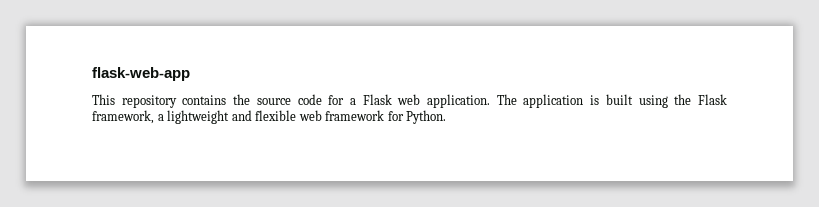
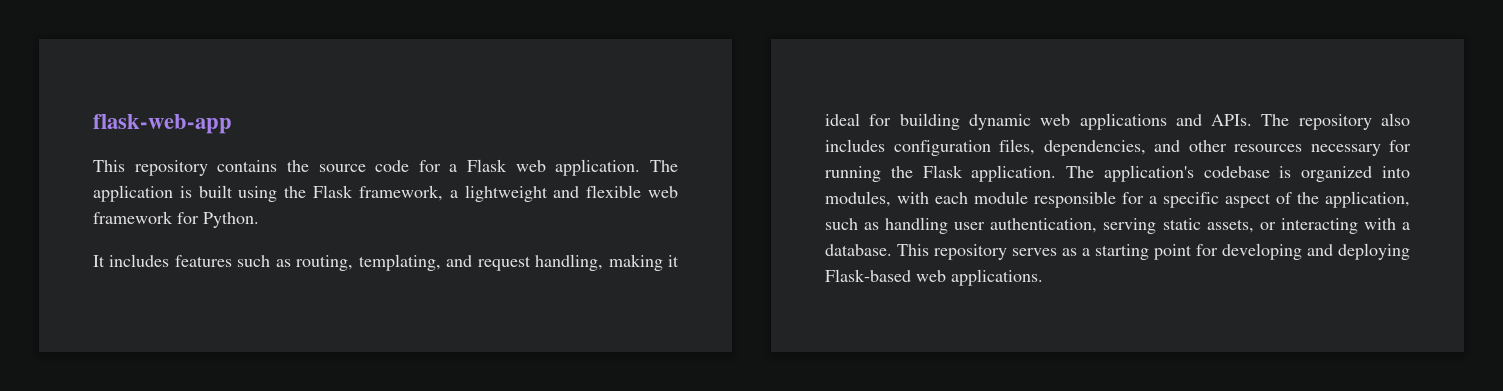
+ It includes features such as routing, templating, and request handling, making it ideal for building dynamic web applications and APIs. The repository also includes configuration files, dependencies, and other resources necessary for running the Flask application. The application's codebase is organized into modules, with each module responsible for a specific aspect of the application, such as handling user authentication, serving static assets, or interacting with a database. This repository serves as a starting point for developing and deploying Flask-based web applications.

